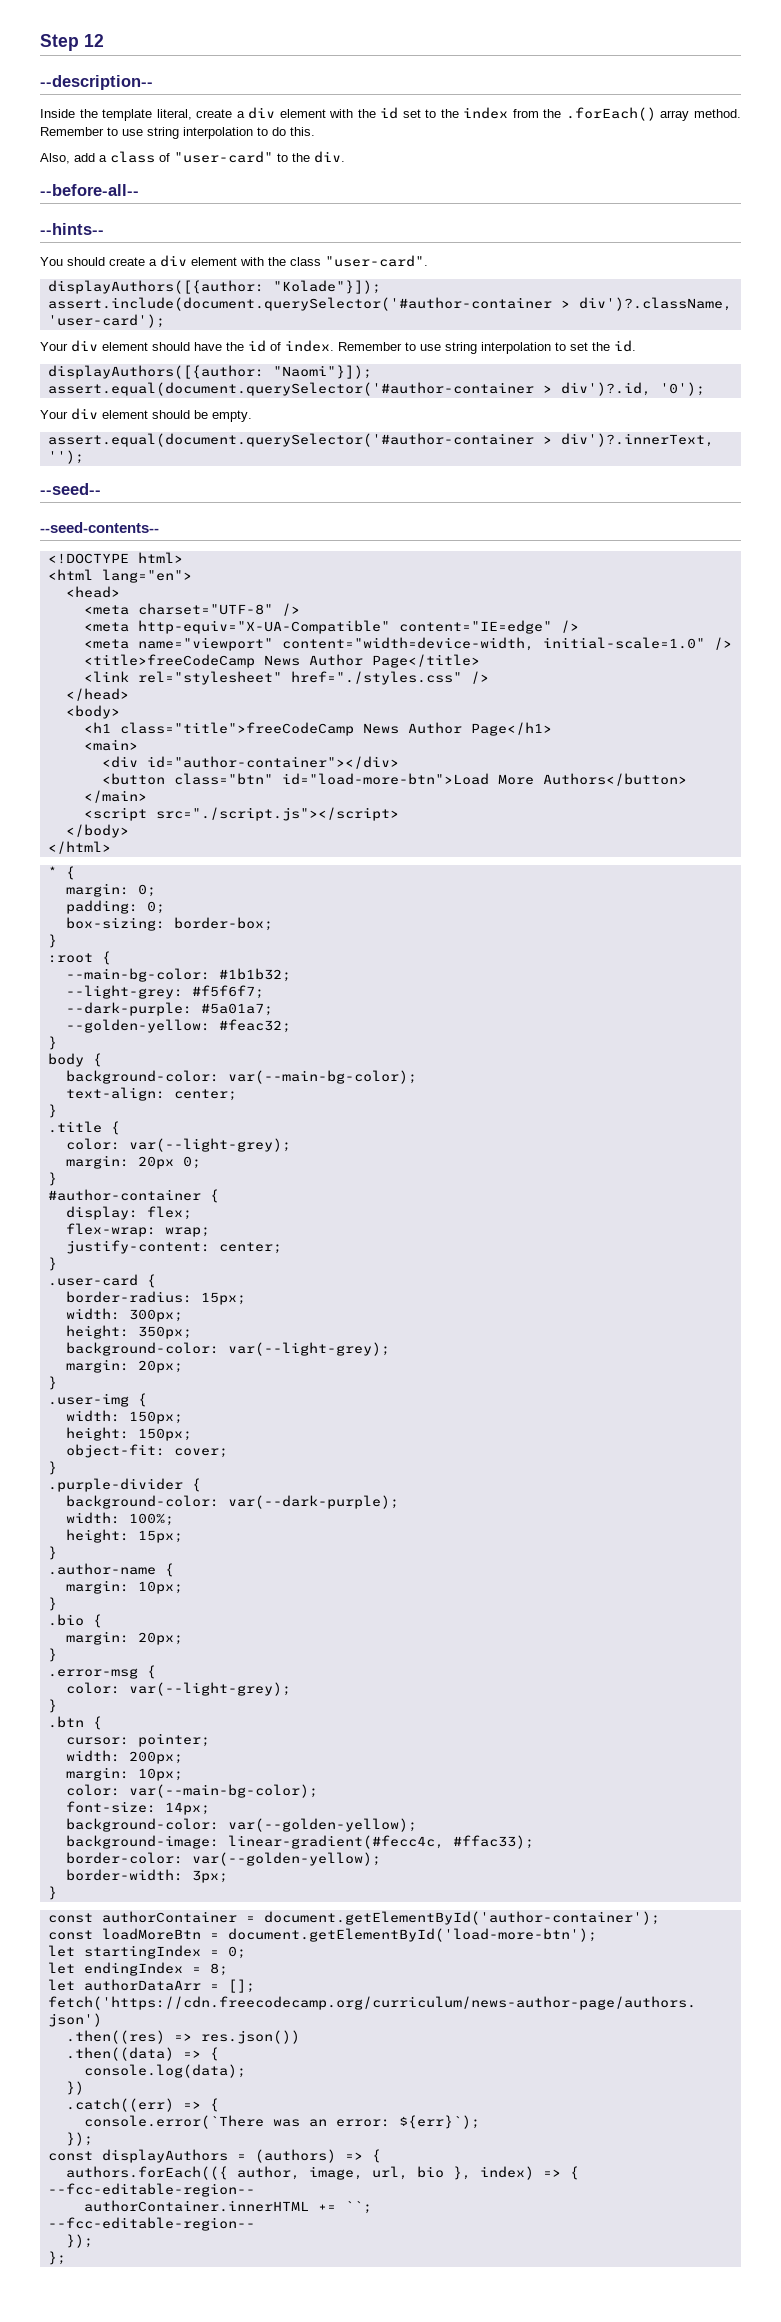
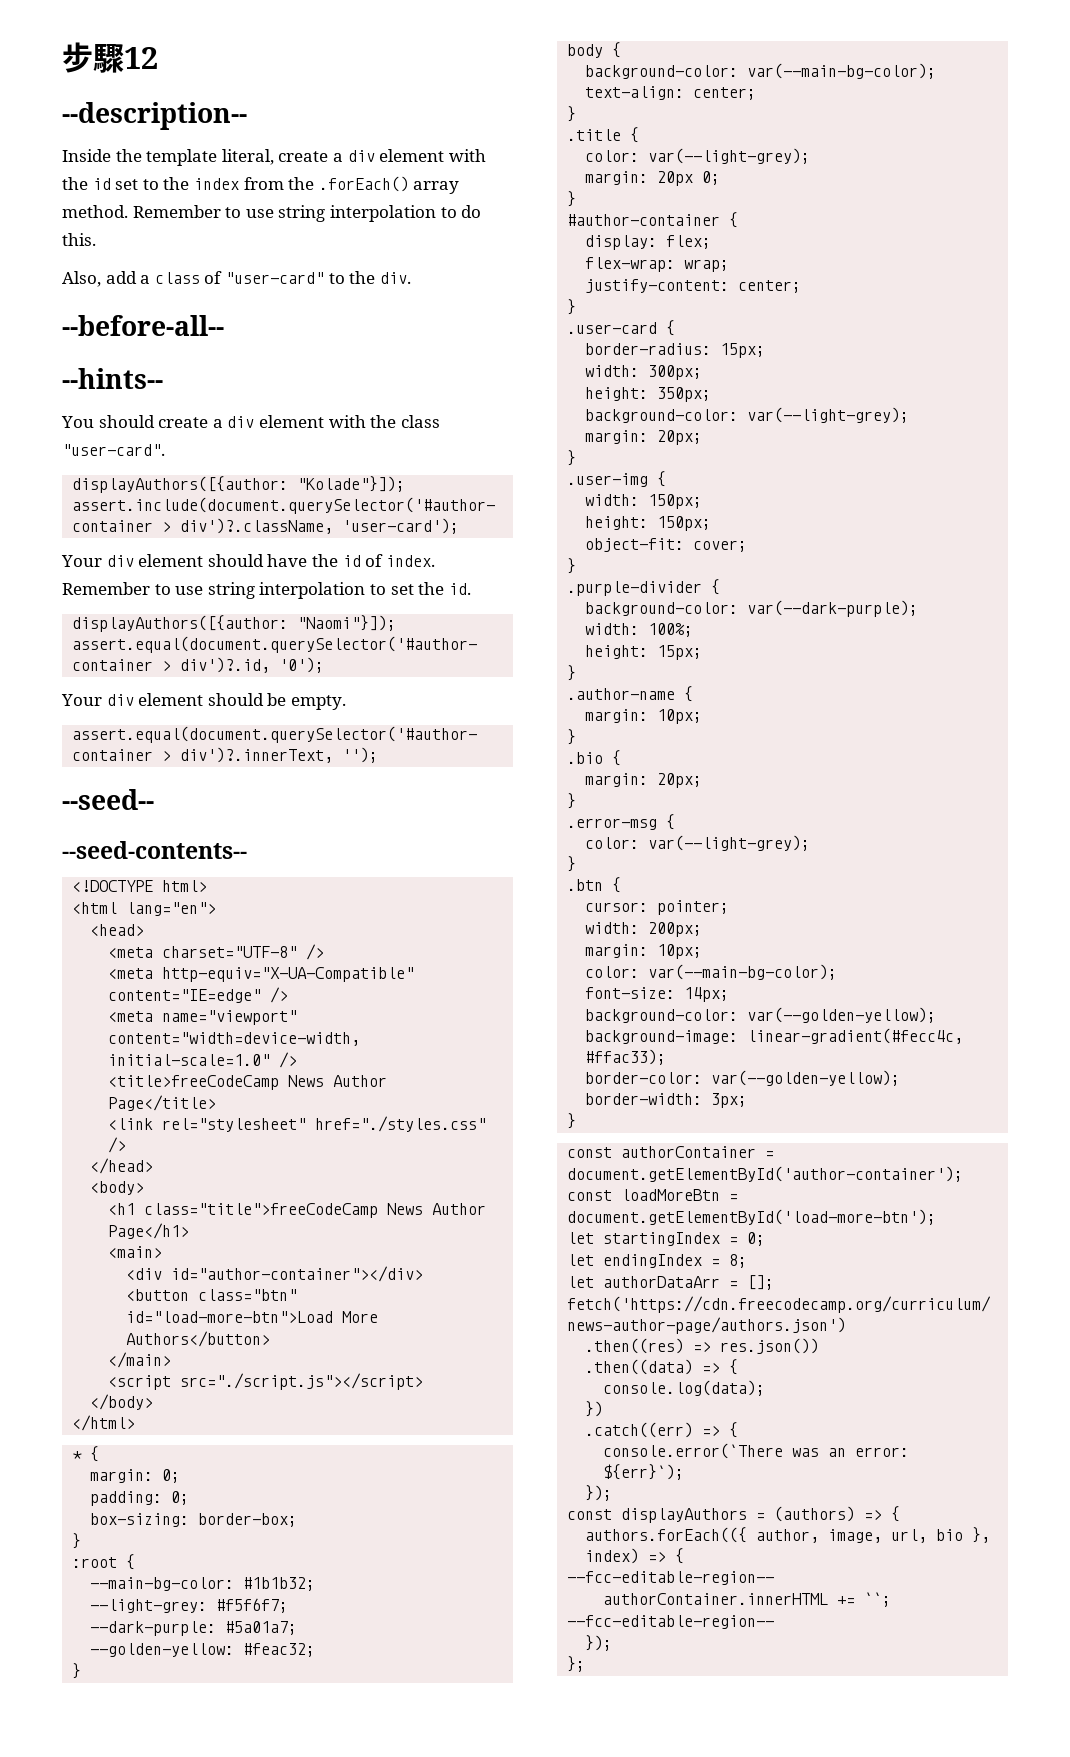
- Step 12
+ 步驟12

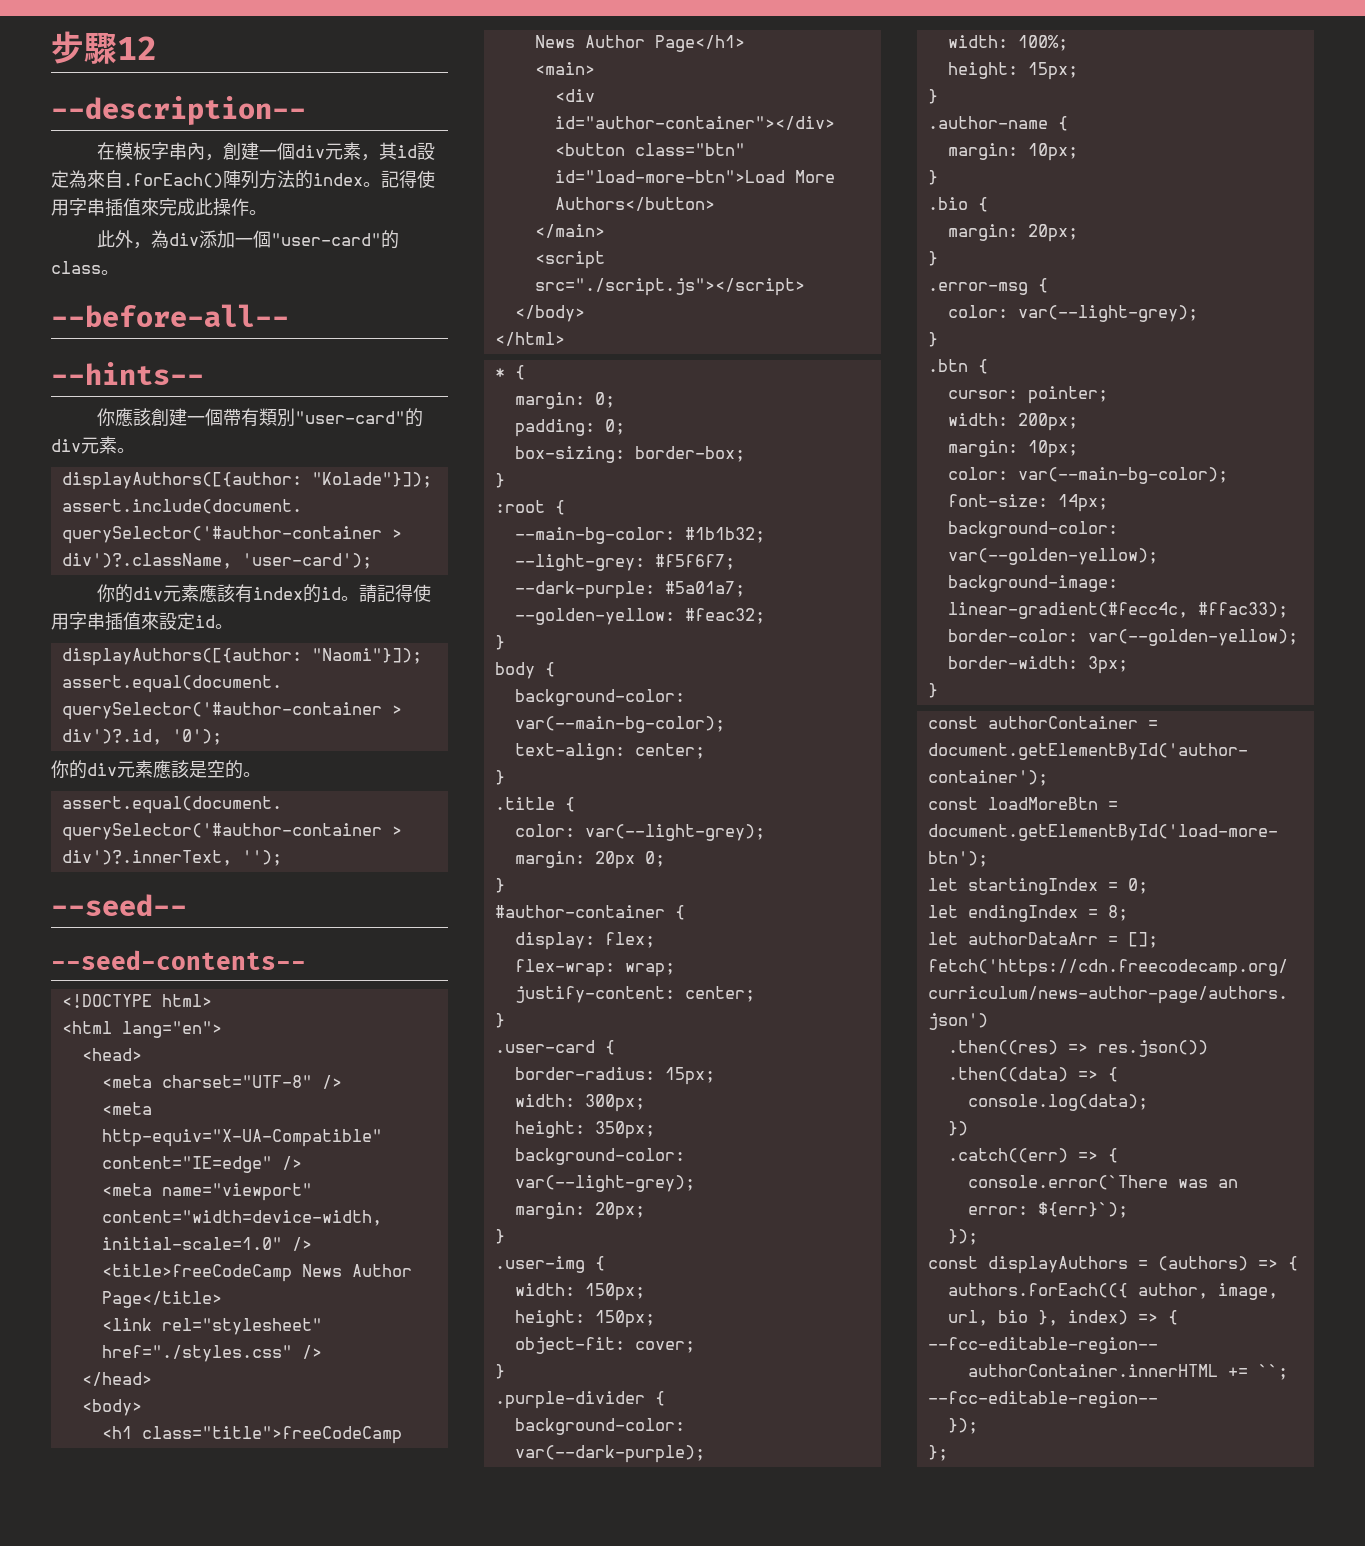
- Inside the template literal, create a div element with the id set to the index from the .forEach() array method. Remember to use string interpolation to do this.
- Also, add a class of "user-card" to the div.
+ 在模板字串內，創建一個div元素，其id設定為來自.forEach()陣列方法的index。記得使用字串插值來完成此操作。
+ 此外，為div添加一個"user-card"的class。
  --before-all--
  --hints--
- You should create a div element with the class "user-card".
+ 你應該創建一個帶有類別"user-card"的div元素。
- Your div element should have the id of index. Remember to use string interpolation to set the id.
+ 你的div元素應該有index的id。請記得使用字串插值來設定id。
- Your div element should be empty.
+ 你的div元素應該是空的。

